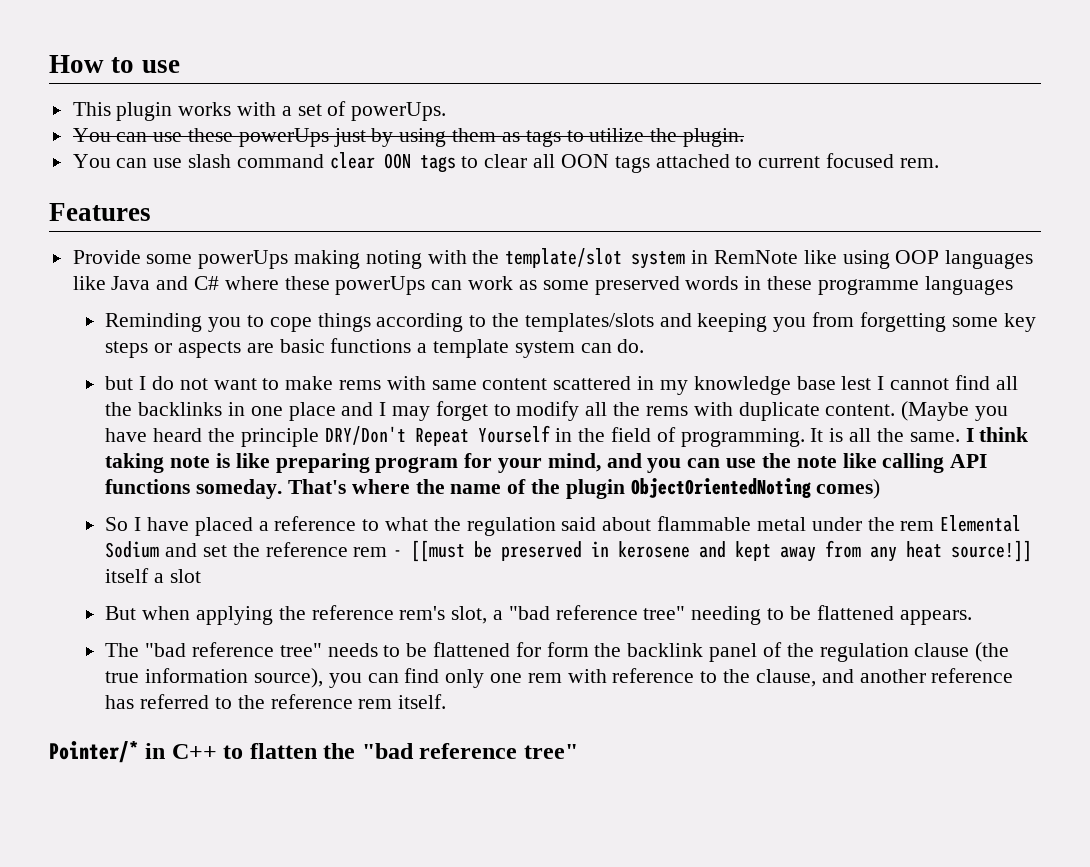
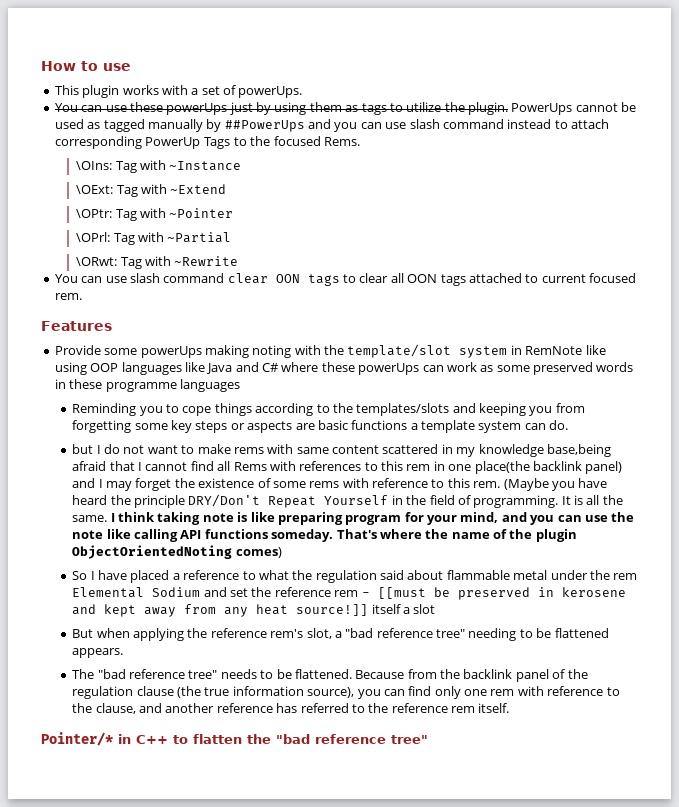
+ PowerUps cannot be used as tagged manually by ##PowerUps and you can use slash command instead to attach corresponding PowerUp Tags to the focused Rems.
+ \OIns: Tag with ~Instance
+ \OExt: Tag with ~Extend
+ \OPtr: Tag with ~Pointer
+ \OPrl: Tag with ~Partial
+ \ORwt: Tag with ~Rewrite
- but I do not want to make rems with same content scattered in my knowledge base lest I cannot find all the backlinks in one place and I may forget to modify all the rems with duplicate content.
+ but I do not want to make rems with same content scattered in my knowledge base,being afraid that I cannot find all Rems with references to this rem in one place(the backlink panel) and I may forget the existence of some rems with reference to this rem.
- The "bad reference tree" needs to be flattened for form the backlink panel of the regulation clause (the true information source), you can find only one rem with reference to the clause, and another reference has referred to the reference rem itself.
+ The "bad reference tree" needs to be flattened. Because from the backlink panel of the regulation clause (the true information source), you can find only one rem with reference to the clause, and another reference has referred to the reference rem itself.

